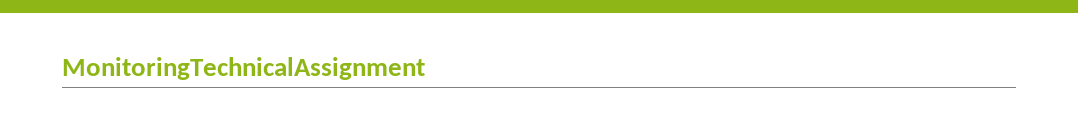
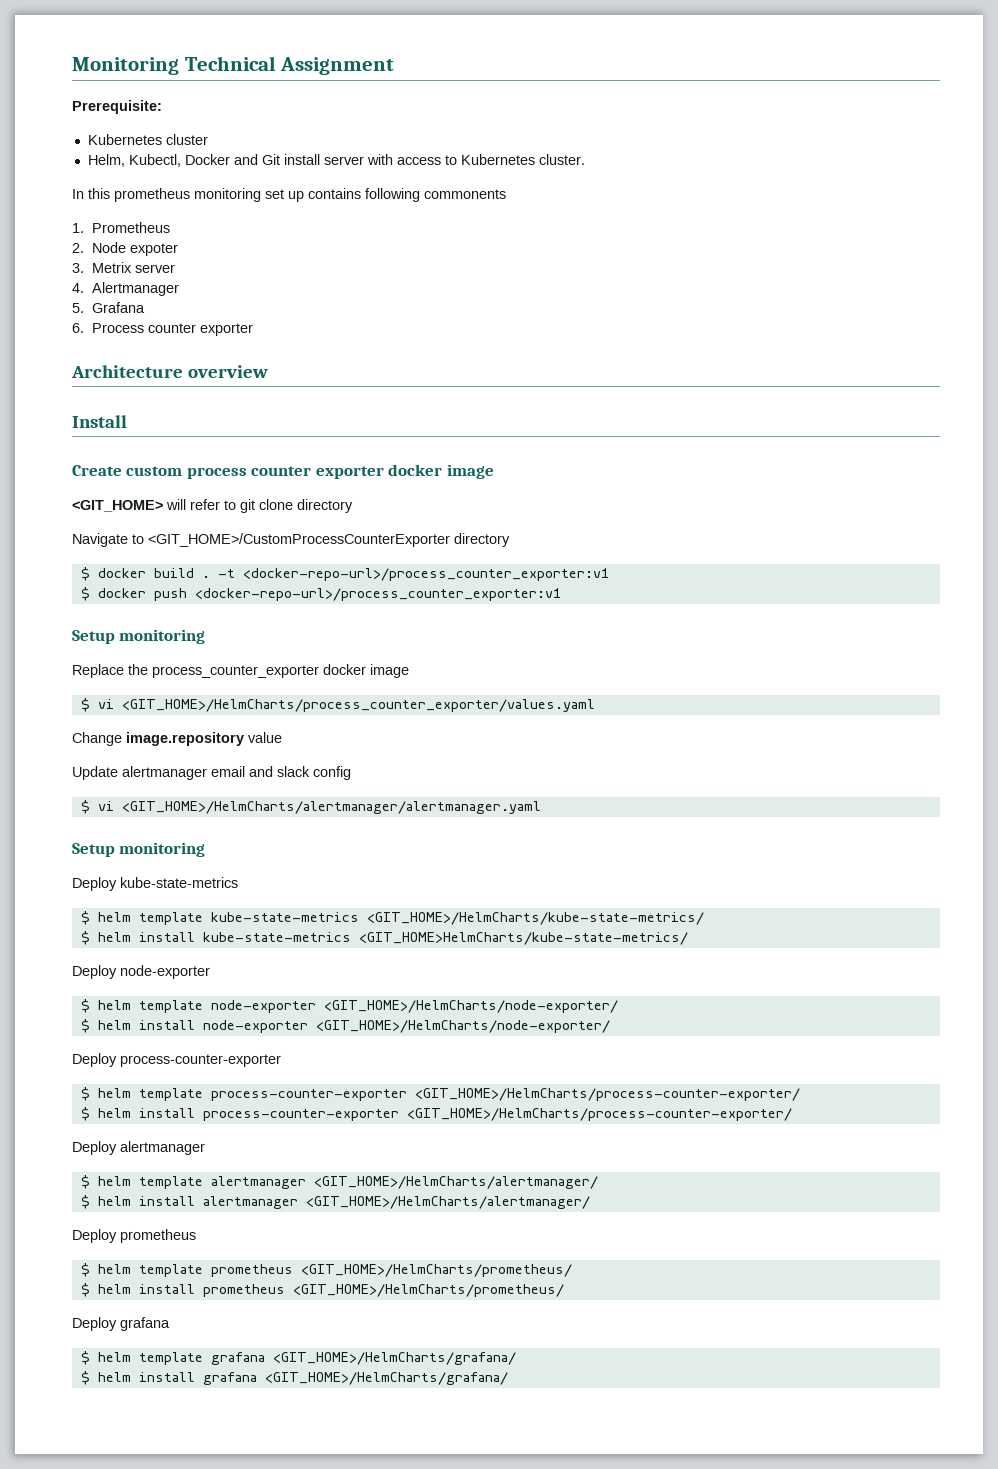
- MonitoringTechnicalAssignment
+ Monitoring Technical Assignment
+ Prerequisite:
+ Kubernetes cluster
+ Helm, Kubectl, Docker and Git install server with access to Kubernetes cluster.
+ In this prometheus monitoring set up contains following commonents
+ 1. Prometheus
+ 2. Node expoter
+ 3. Metrix server
+ 4. Alertmanager
+ 5. Grafana
+ 6. Process counter exporter
+ Architecture overview
+ Install
+ Create custom process counter exporter docker image
+ <GIT_HOME> will refer to git clone directory
+ Navigate to <GIT_HOME>/CustomProcessCounterExporter directory
+ $ docker build . -t <docker-repo-url>/process_counter_exporter:v1
+ $ docker push <docker-repo-url>/process_counter_exporter:v1
+ Setup monitoring
+ Replace the process_counter_exporter docker image
+ $ vi <GIT_HOME>/HelmCharts/process_counter_exporter/values.yaml
+ Change image.repository value
+ Update alertmanager email and slack config
+ $ vi <GIT_HOME>/HelmCharts/alertmanager/alertmanager.yaml
+ Setup monitoring
+ Deploy kube-state-metrics
+ $ helm template kube-state-metrics <GIT_HOME>/HelmCharts/kube-state-metrics/
+ $ helm install kube-state-metrics <GIT_HOME>HelmCharts/kube-state-metrics/
+ Deploy node-exporter
+ $ helm template node-exporter <GIT_HOME>/HelmCharts/node-exporter/
+ $ helm install node-exporter <GIT_HOME>/HelmCharts/node-exporter/
+ Deploy process-counter-exporter
+ $ helm template process-counter-exporter <GIT_HOME>/HelmCharts/process-counter-exporter/
+ $ helm install process-counter-exporter <GIT_HOME>/HelmCharts/process-counter-exporter/
+ Deploy alertmanager
+ $ helm template alertmanager <GIT_HOME>/HelmCharts/alertmanager/
+ $ helm install alertmanager <GIT_HOME>/HelmCharts/alertmanager/
+ Deploy prometheus
+ $ helm template prometheus <GIT_HOME>/HelmCharts/prometheus/
+ $ helm install prometheus <GIT_HOME>/HelmCharts/prometheus/
+ Deploy grafana
+ $ helm template grafana <GIT_HOME>/HelmCharts/grafana/
+ $ helm install grafana <GIT_HOME>/HelmCharts/grafana/

